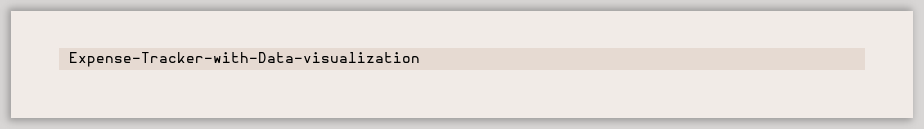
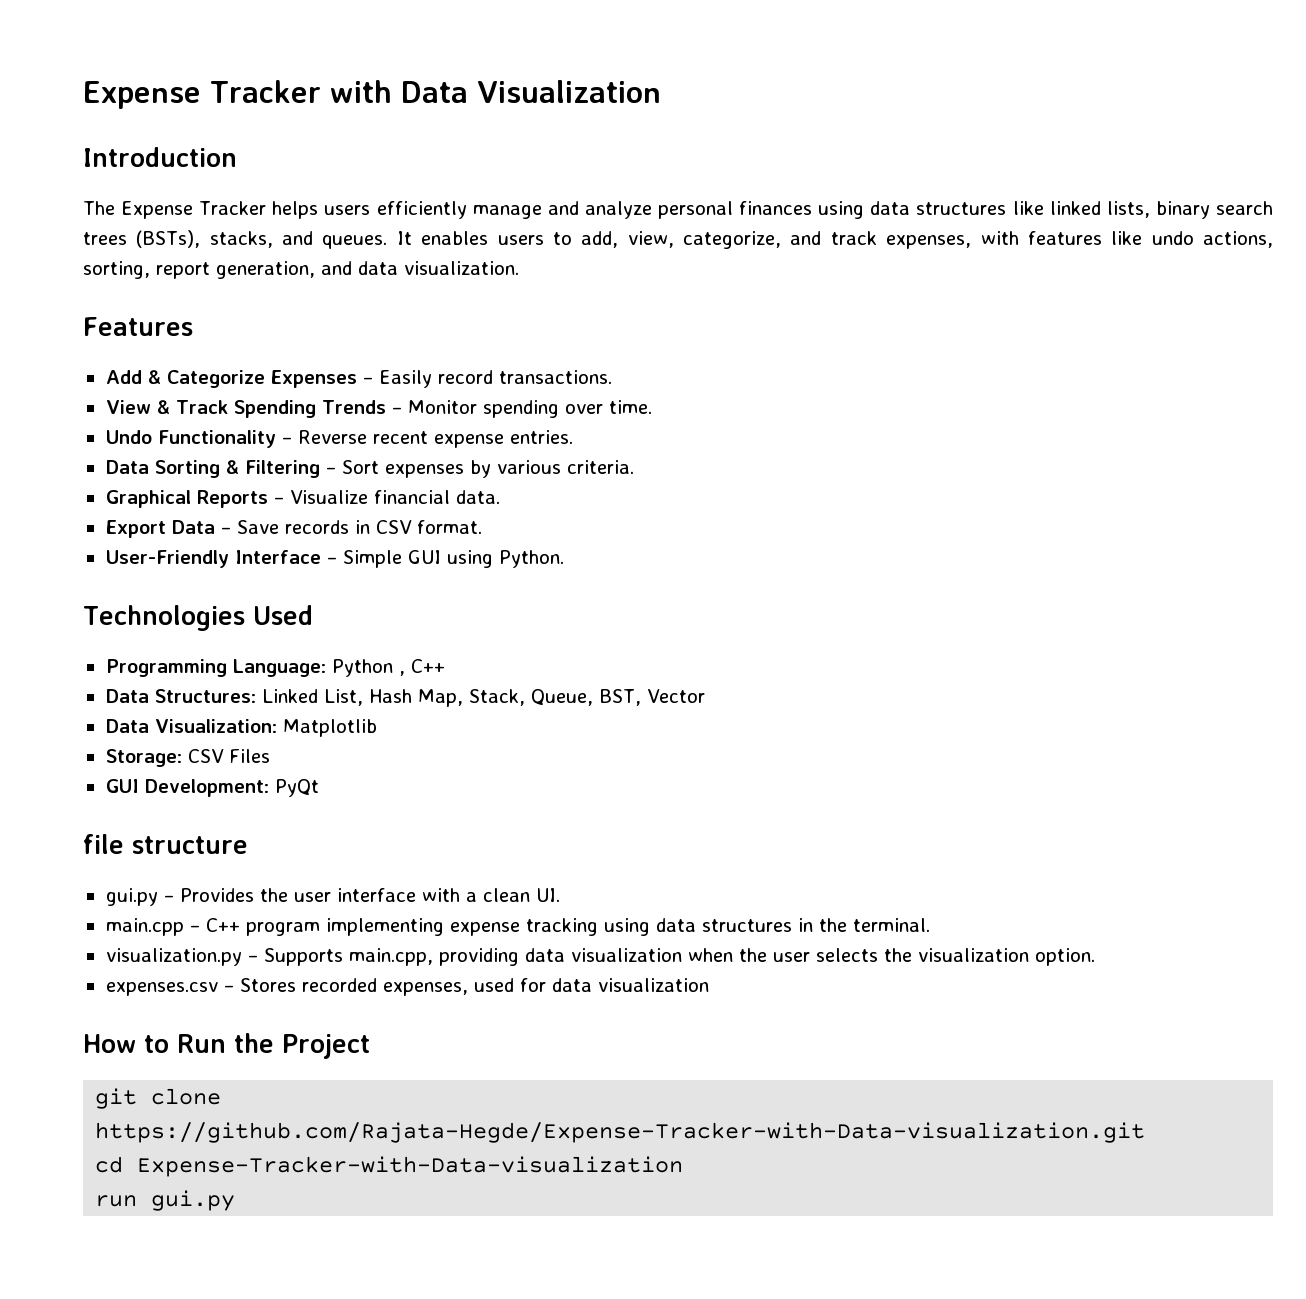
- Expense-Tracker-with-Data-visualization
+ Expense Tracker with Data Visualization
+ Introduction
+ The Expense Tracker helps users efficiently manage and analyze personal finances using data structures like linked lists, binary search trees (BSTs), stacks, and queues. It enables users to add, view, categorize, and track expenses, with features like undo actions, sorting, report generation, and data visualization.
+ Features
+ Add & Categorize Expenses – Easily record transactions.
+ View & Track Spending Trends – Monitor spending over time.
+ Undo Functionality – Reverse recent expense entries.
+ Data Sorting & Filtering – Sort expenses by various criteria.
+ Graphical Reports – Visualize financial data.
+ Export Data – Save records in CSV format.
+ User-Friendly Interface – Simple GUI using Python.
+ Technologies Used
+ Programming Language: Python , C++
+ Data Structures: Linked List, Hash Map, Stack, Queue, BST, Vector
+ Data Visualization: Matplotlib
+ Storage: CSV Files
+ GUI Development: PyQt
+ file structure
+ gui.py – Provides the user interface with a clean UI.
+ main.cpp – C++ program implementing expense tracking using data structures in the terminal.
+ visualization.py – Supports main.cpp, providing data visualization when the user selects the visualization option.
+ expenses.csv – Stores recorded expenses, used for data visualization
+ How to Run the Project
+ git clone https://github.com/Rajata-Hegde/Expense-Tracker-with-Data-visualization.git
+ cd Expense-Tracker-with-Data-visualization
+ run gui.py

